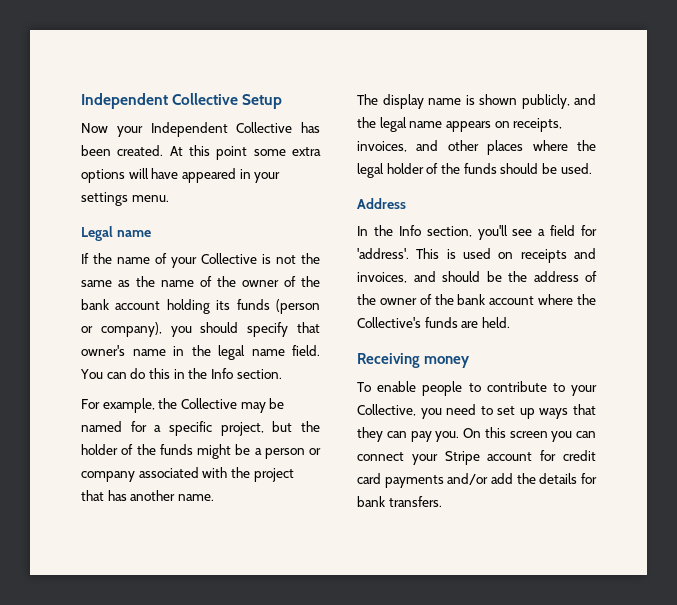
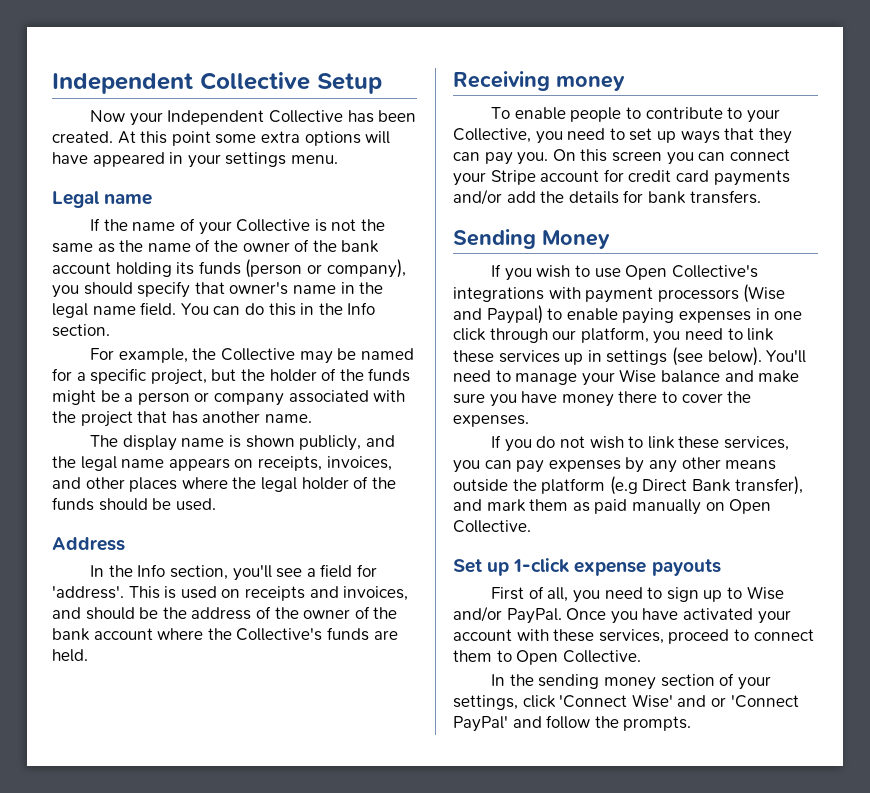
+ Sending Money
+ If you wish to use Open Collective's integrations with payment processors (Wise and Paypal) to enable paying expenses in one click through our platform, you need to link these services up in settings (see below). You'll need to manage your Wise balance and make sure you have money there to cover the expenses.
+ If you do not wish to link these services, you can pay expenses by any other means outside the platform (e.g Direct Bank transfer), and mark them as paid manually on Open Collective.
+ Set up 1-click expense payouts
+ First of all, you need to sign up to Wise and/or PayPal. Once you have activated your account with these services, proceed to connect them to Open Collective.
+ In the sending money section of your settings, click 'Connect Wise' and or 'Connect PayPal' and follow the prompts.

